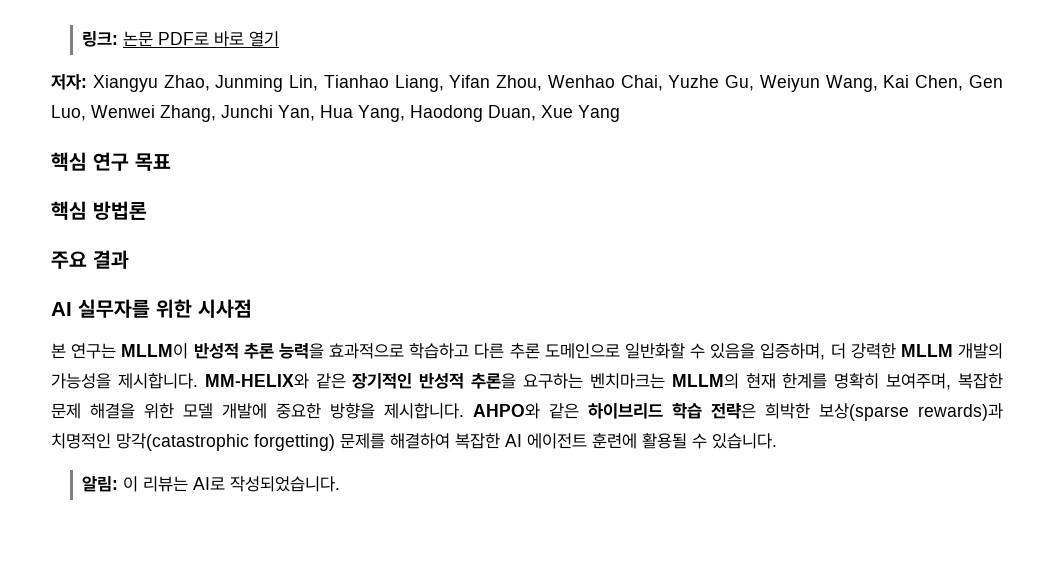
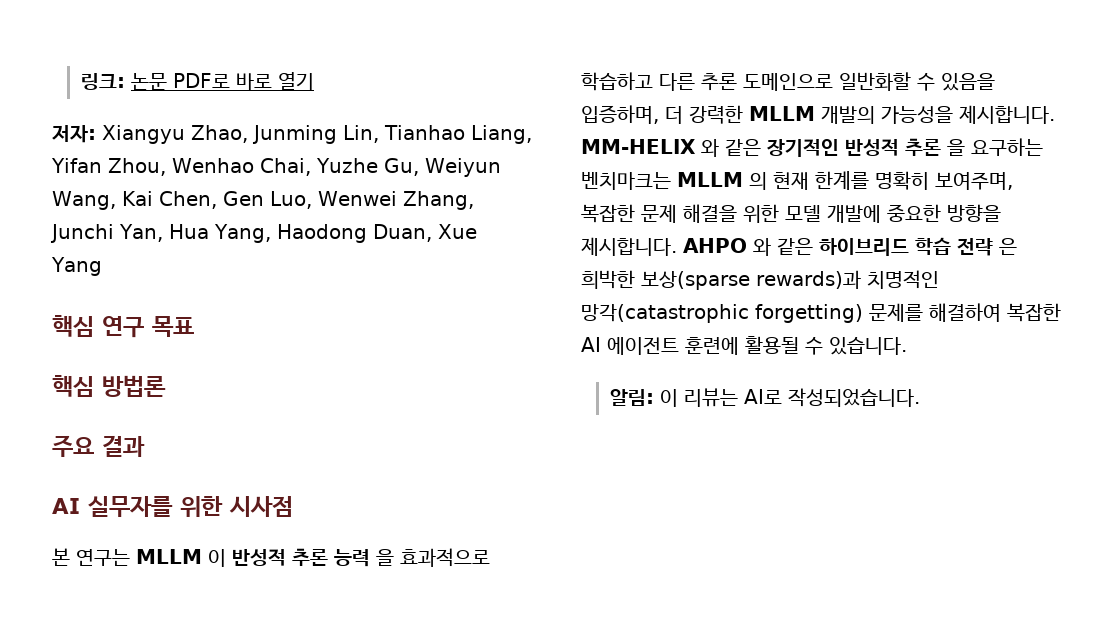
- 본 연구는 MLLM이 반성적 추론 능력을 효과적으로 학습하고 다른 추론 도메인으로 일반화할 수 있음을 입증하며, 더 강력한 MLLM 개발의 가능성을 제시합니다.
+ 본 연구는 MLLM 이 반성적 추론 능력 을 효과적으로 학습하고 다른 추론 도메인으로 일반화할 수 있음을 입증하며, 더 강력한 MLLM 개발의 가능성을 제시합니다.
- MM-HELIX와 같은 장기적인 반성적 추론을 요구하는 벤치마크는 MLLM의 현재 한계를 명확히 보여주며, 복잡한 문제 해결을 위한 모델 개발에 중요한 방향을 제시합니다.
+ MM-HELIX 와 같은 장기적인 반성적 추론 을 요구하는 벤치마크는 MLLM 의 현재 한계를 명확히 보여주며, 복잡한 문제 해결을 위한 모델 개발에 중요한 방향을 제시합니다.
- AHPO와 같은 하이브리드 학습 전략은 희박한 보상(sparse rewards)과 치명적인 망각(catastrophic forgetting) 문제를 해결하여 복잡한 AI 에이전트 훈련에 활용될 수 있습니다.
+ AHPO 와 같은 하이브리드 학습 전략 은 희박한 보상(sparse rewards)과 치명적인 망각(catastrophic forgetting) 문제를 해결하여 복잡한 AI 에이전트 훈련에 활용될 수 있습니다.

